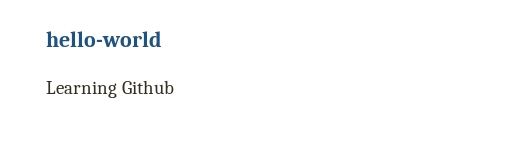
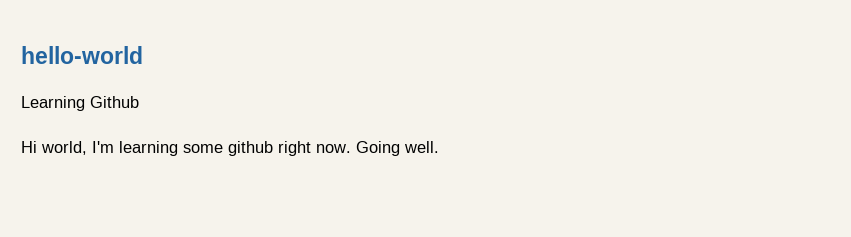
+ Hi world, I'm learning some github right now. Going well.

